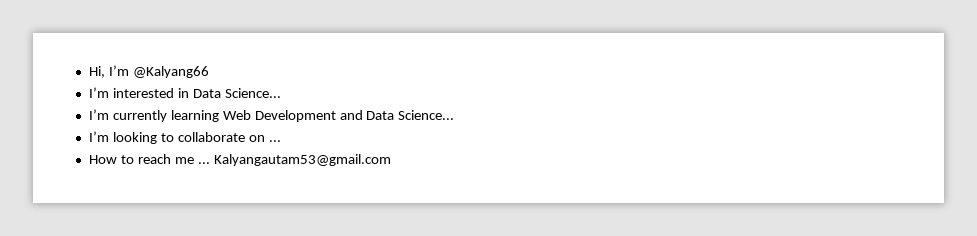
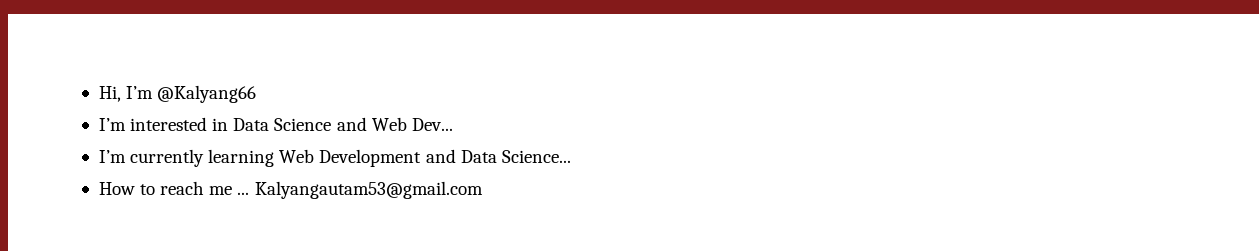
- I’m interested in Data Science...
+ I’m interested in Data Science and Web Dev...
- I’m looking to collaborate on ...

